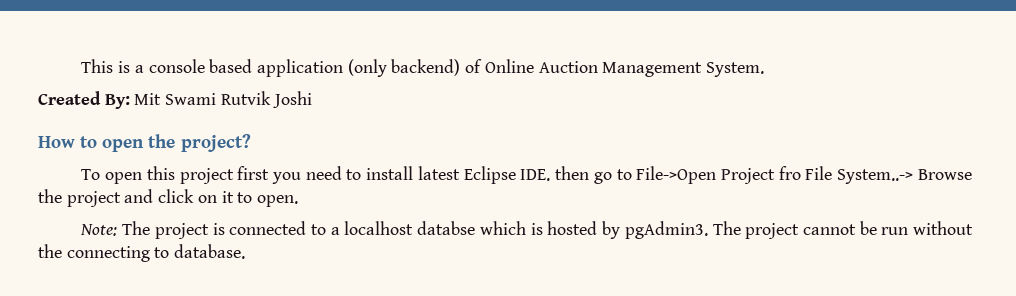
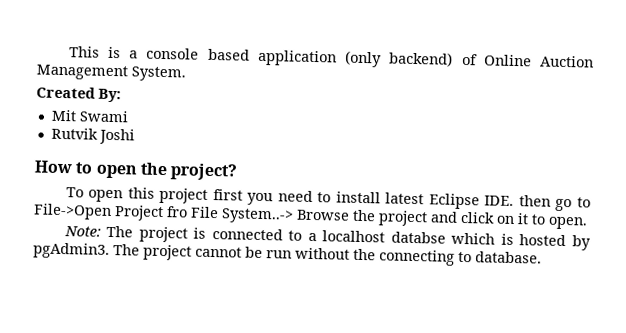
- Created By: Mit Swami Rutvik Joshi
+ Created By:
+ Mit Swami
+ Rutvik Joshi

